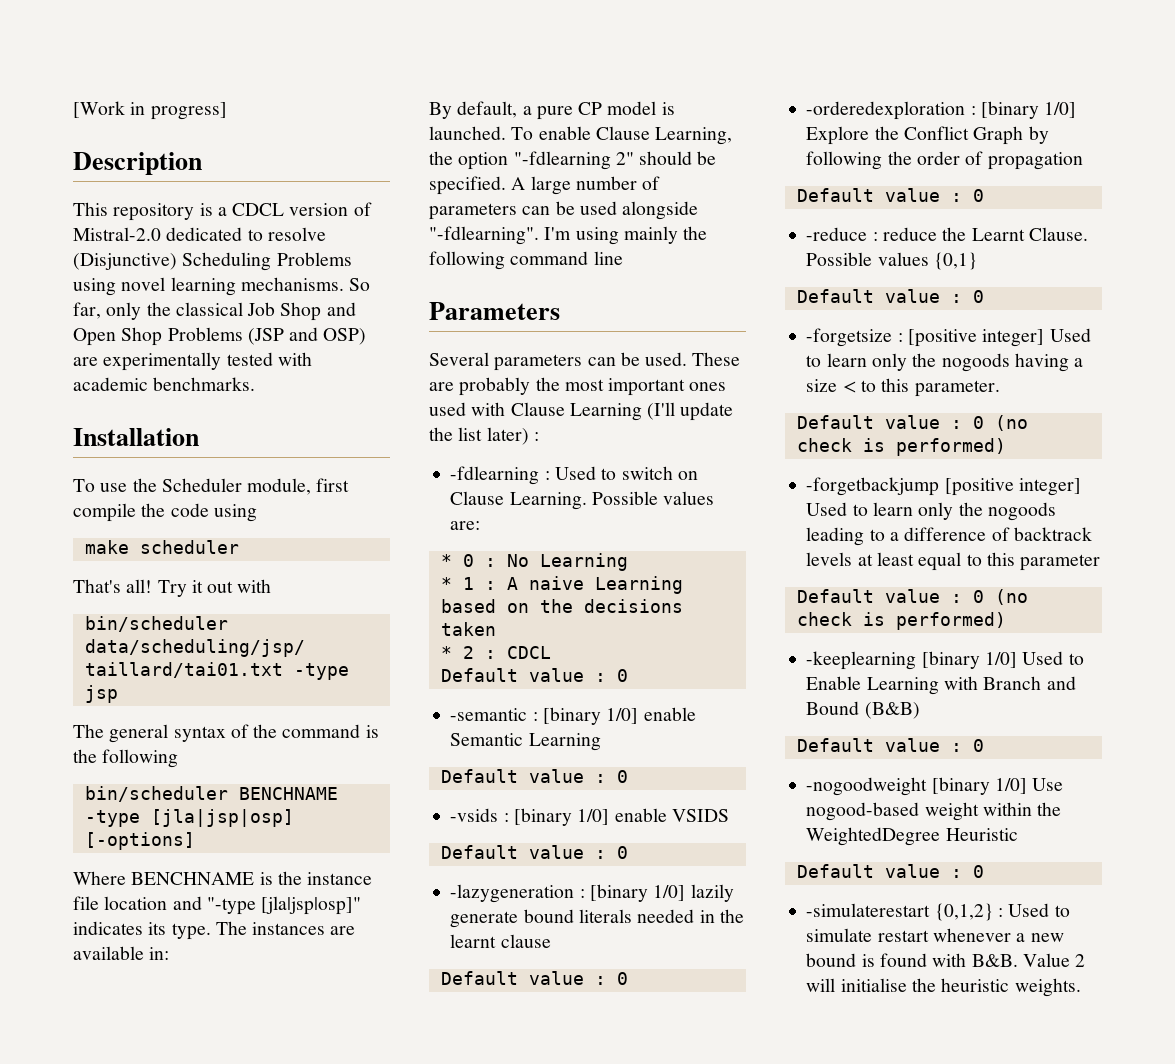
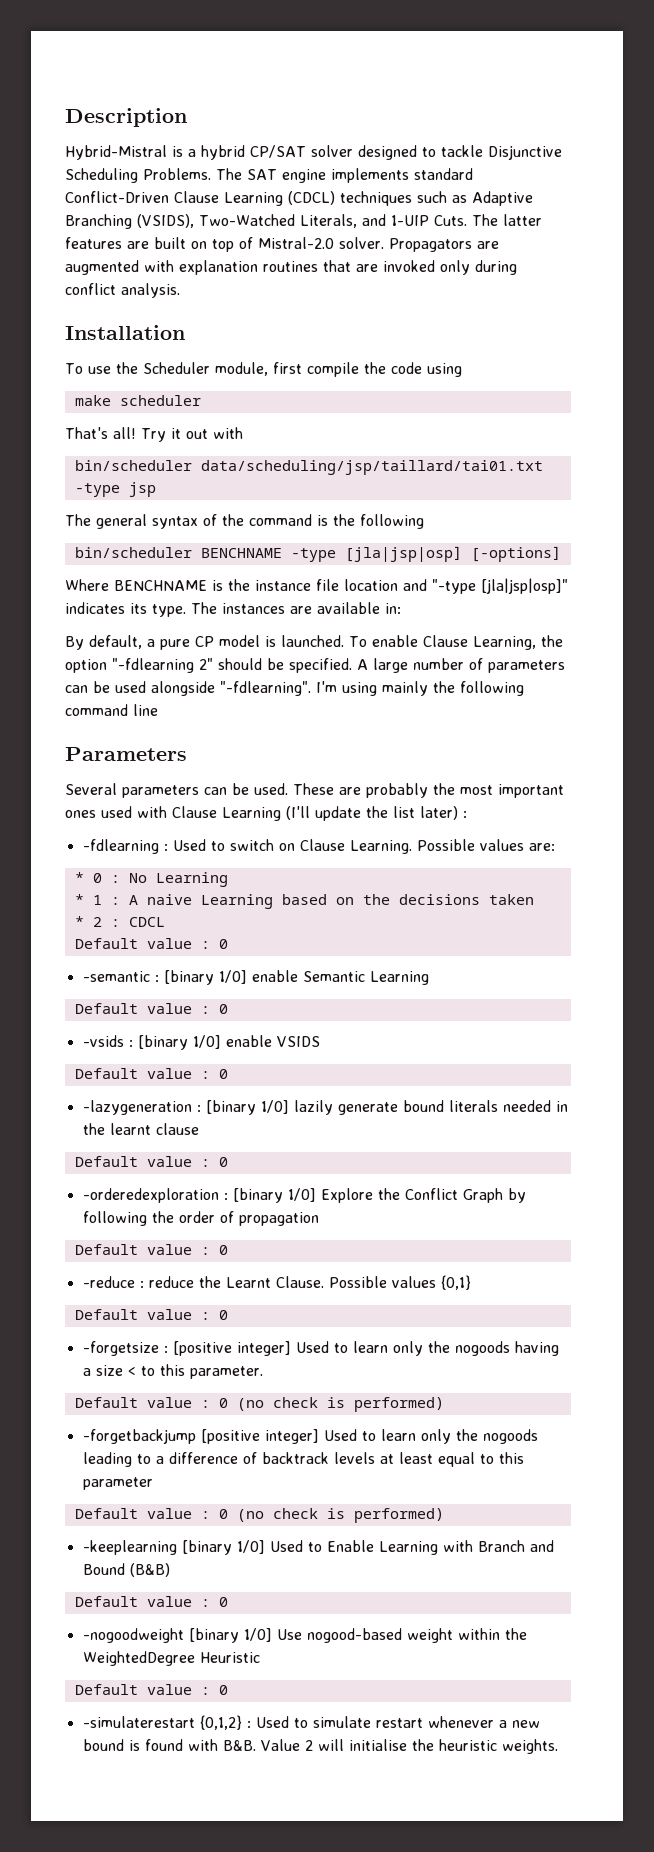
- [Work in progress]
  Description
- This repository is a CDCL version of Mistral-2.0 dedicated to resolve (Disjunctive) Scheduling Problems using novel learning mechanisms. So far, only the classical Job Shop and Open Shop Problems (JSP and OSP) are experimentally tested with academic benchmarks.
+ Hybrid-Mistral is a hybrid CP/SAT solver designed to tackle Disjunctive Scheduling Problems. The SAT engine implements standard Conflict-Driven Clause Learning (CDCL) techniques such as Adaptive Branching (VSIDS), Two-Watched Literals, and 1-UIP Cuts. The latter features are built on top of Mistral-2.0 solver. Propagators are augmented with explanation routines that are invoked only during conflict analysis.

